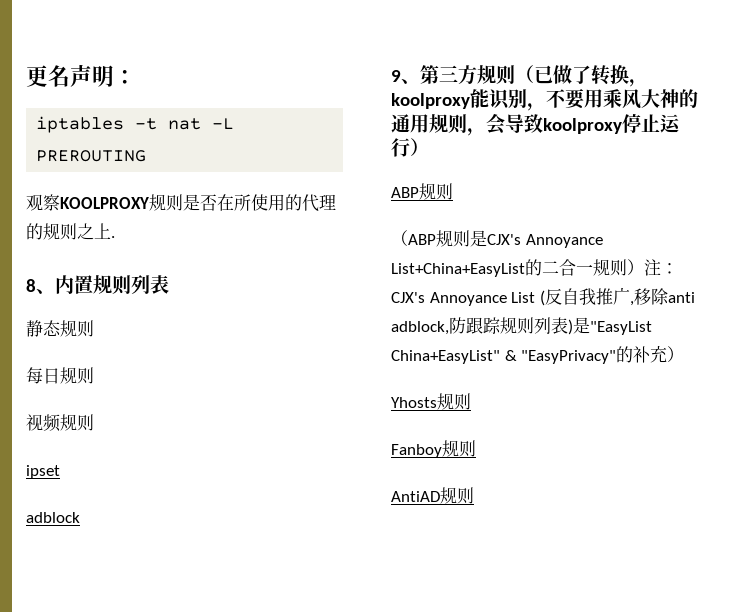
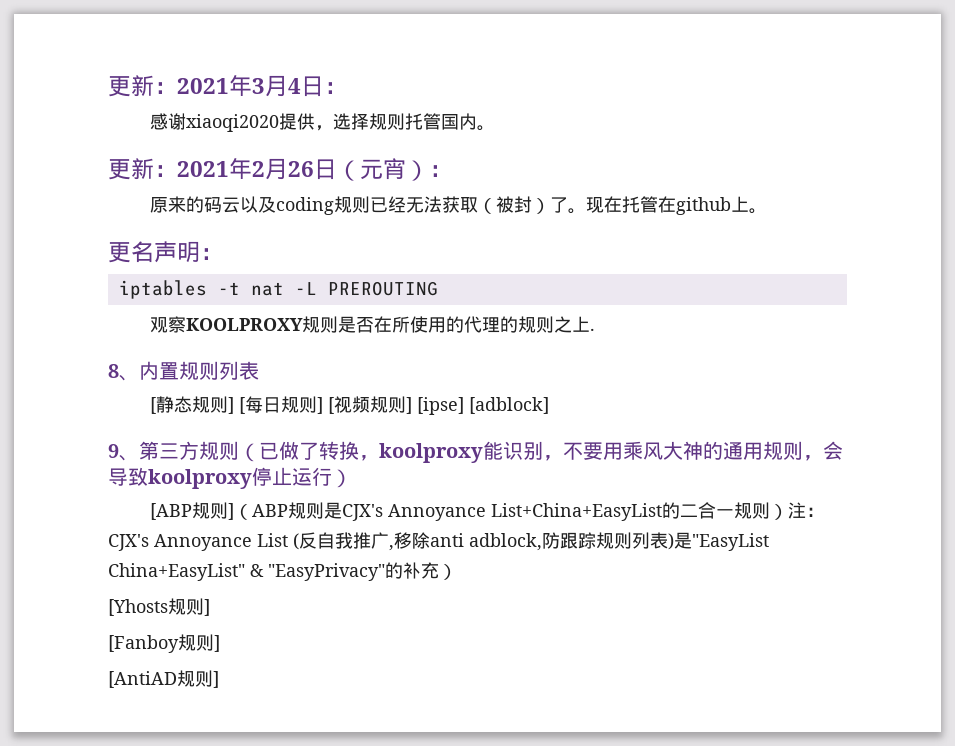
+ 更新：2021年3月4日：
+ 感谢xiaoqi2020提供，选择规则托管国内。
+ 更新：2021年2月26日（元宵）：
+ 原来的码云以及coding规则已经无法获取（被封）了。现在托管在github上。
- 静态规则
- 每日规则
- 视频规则
- ipset
- adblock
+ [静态规则] [每日规则] [视频规则] [ipse] [adblock]
  9、第三方规则（已做了转换，koolproxy能识别，不要用乘风大神的通用规则，会导致koolproxy停止运行）
- ABP规则
- （ABP规则是CJX's Annoyance List+China+EasyList的二合一规则）注：CJX's Annoyance List (反自我推广,移除anti adblock,防跟踪规则列表)是"EasyList China+EasyList" & "EasyPrivacy"的补充）
+ [ABP规则]（ABP规则是CJX's Annoyance List+China+EasyList的二合一规则）注：CJX's Annoyance List (反自我推广,移除anti adblock,防跟踪规则列表)是"EasyList China+EasyList" & "EasyPrivacy"的补充）
- Yhosts规则
- Fanboy规则
- AntiAD规则
+ [Yhosts规则]
+ [Fanboy规则]
+ [AntiAD规则]

